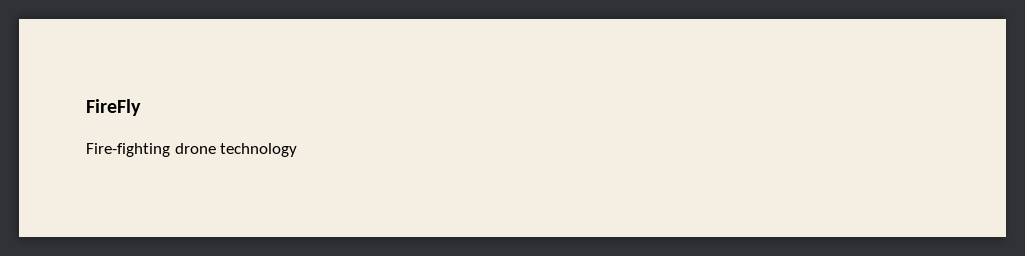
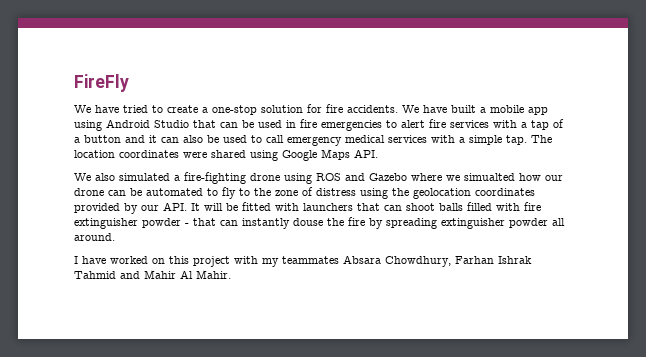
- Fire-fighting drone technology
+ We have tried to create a one-stop solution for fire accidents. We have built a mobile app using Android Studio that can be used in fire emergencies to alert fire services with a tap of a button and it can also be used to call emergency medical services with a simple tap. The location coordinates were shared using Google Maps API.
+ We also simulated a fire-fighting drone using ROS and Gazebo where we simualted how our drone can be automated to fly to the zone of distress using the geolocation coordinates provided by our API. It will be fitted with launchers that can shoot balls filled with fire extinguisher powder - that can instantly douse the fire by spreading extinguisher powder all around.
+ I have worked on this project with my teammates Absara Chowdhury, Farhan Ishrak Tahmid and Mahir Al Mahir.

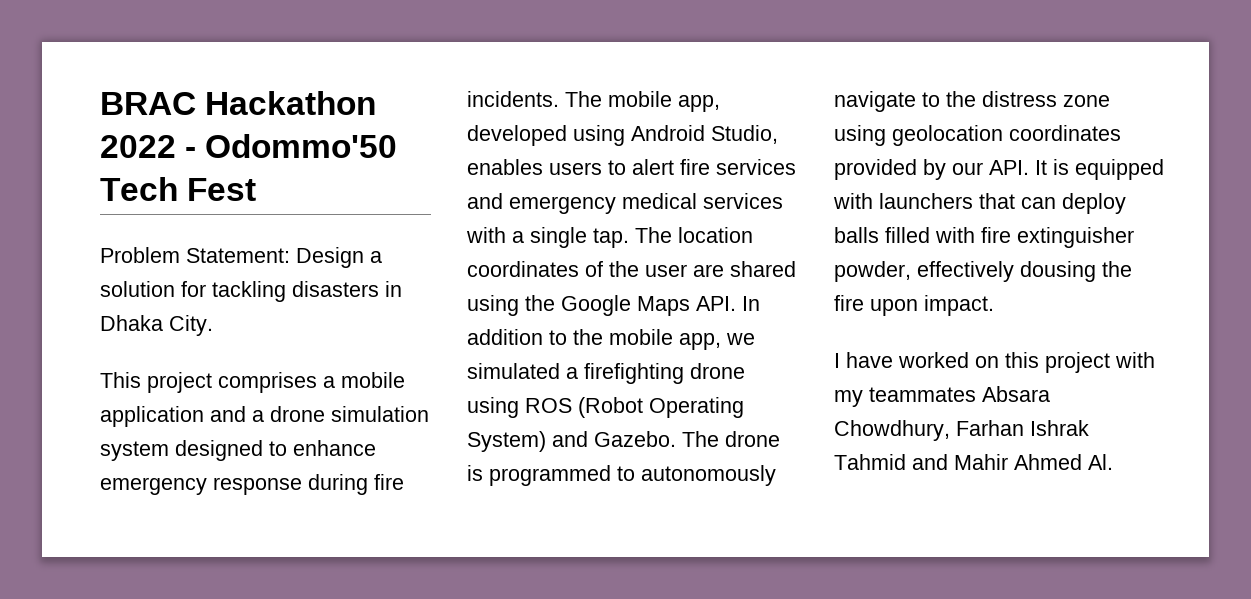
- FireFly
- We have tried to create a one-stop solution for fire accidents. We have built a mobile app using Android Studio that can be used in fire emergencies to alert fire services with a tap of a button and it can also be used to call emergency medical services with a simple tap.
+ BRAC Hackathon 2022 - Odommo'50 Tech Fest
+ Problem Statement: Design a solution for tackling disasters in Dhaka City.
+ This project comprises a mobile application and a drone simulation system designed to enhance emergency response during fire incidents. The mobile app, developed using Android Studio, enables users to alert fire services and emergency medical services with a single tap.
- The location coordinates were shared using Google Maps API.
- We also simulated a fire-fighting drone using ROS and Gazebo where we simualted how our drone can be automated to fly to the zone of distress using the geolocation coordinates provided by our API. It will be fitted with launchers that can shoot balls filled with fire extinguisher powder - that can instantly douse the fire by spreading extinguisher powder all around.
+ The location coordinates of the user are shared using the Google Maps API. In addition to the mobile app, we simulated a firefighting drone using ROS (Robot Operating System) and Gazebo. The drone is programmed to autonomously navigate to the distress zone using geolocation coordinates provided by our API. It is equipped with launchers that can deploy balls filled with fire extinguisher powder, effectively dousing the fire upon impact.
- I have worked on this project with my teammates Absara Chowdhury, Farhan Ishrak Tahmid and Mahir Al Mahir.
+ I have worked on this project with my teammates Absara Chowdhury, Farhan Ishrak Tahmid and Mahir Ahmed Al.

